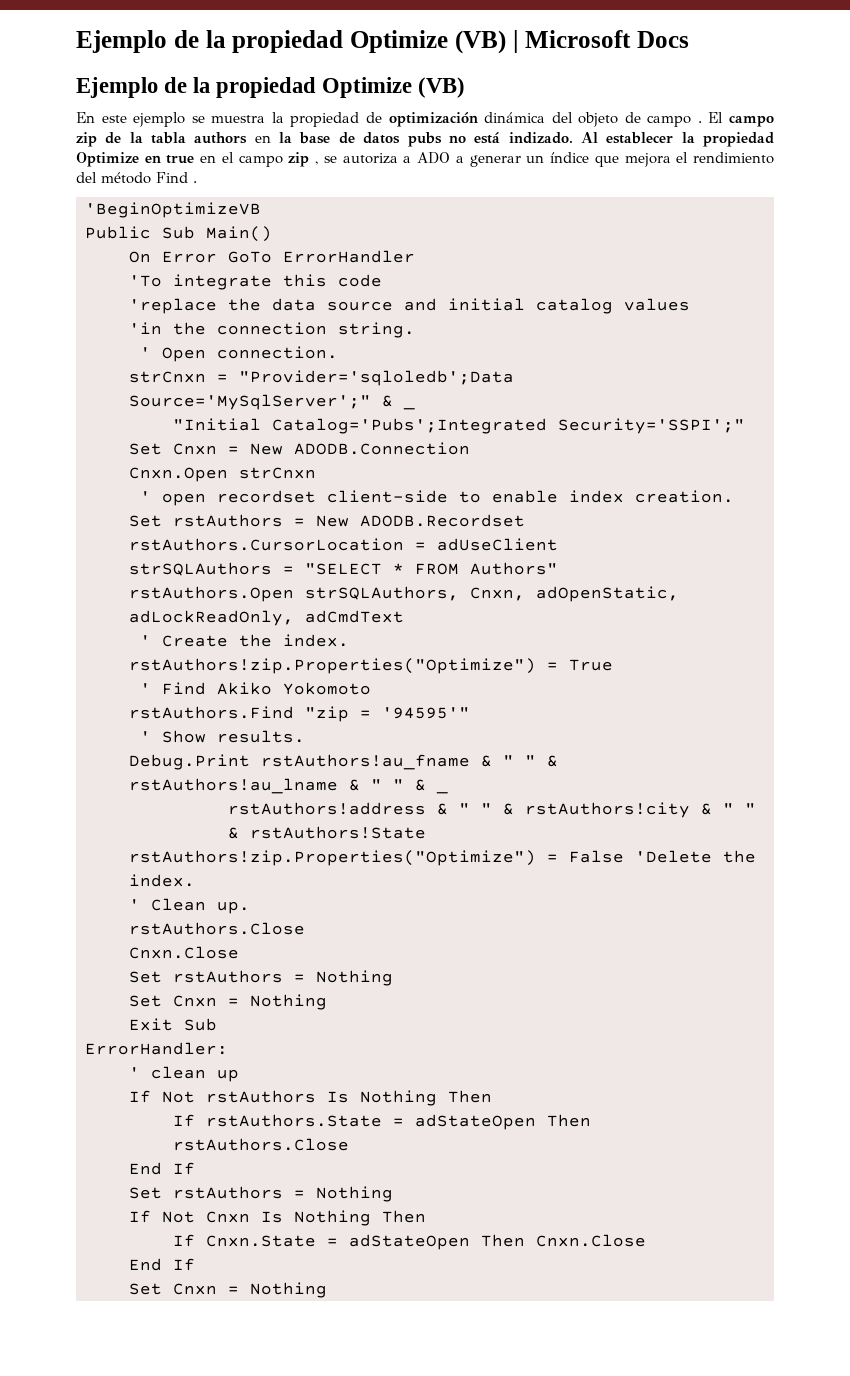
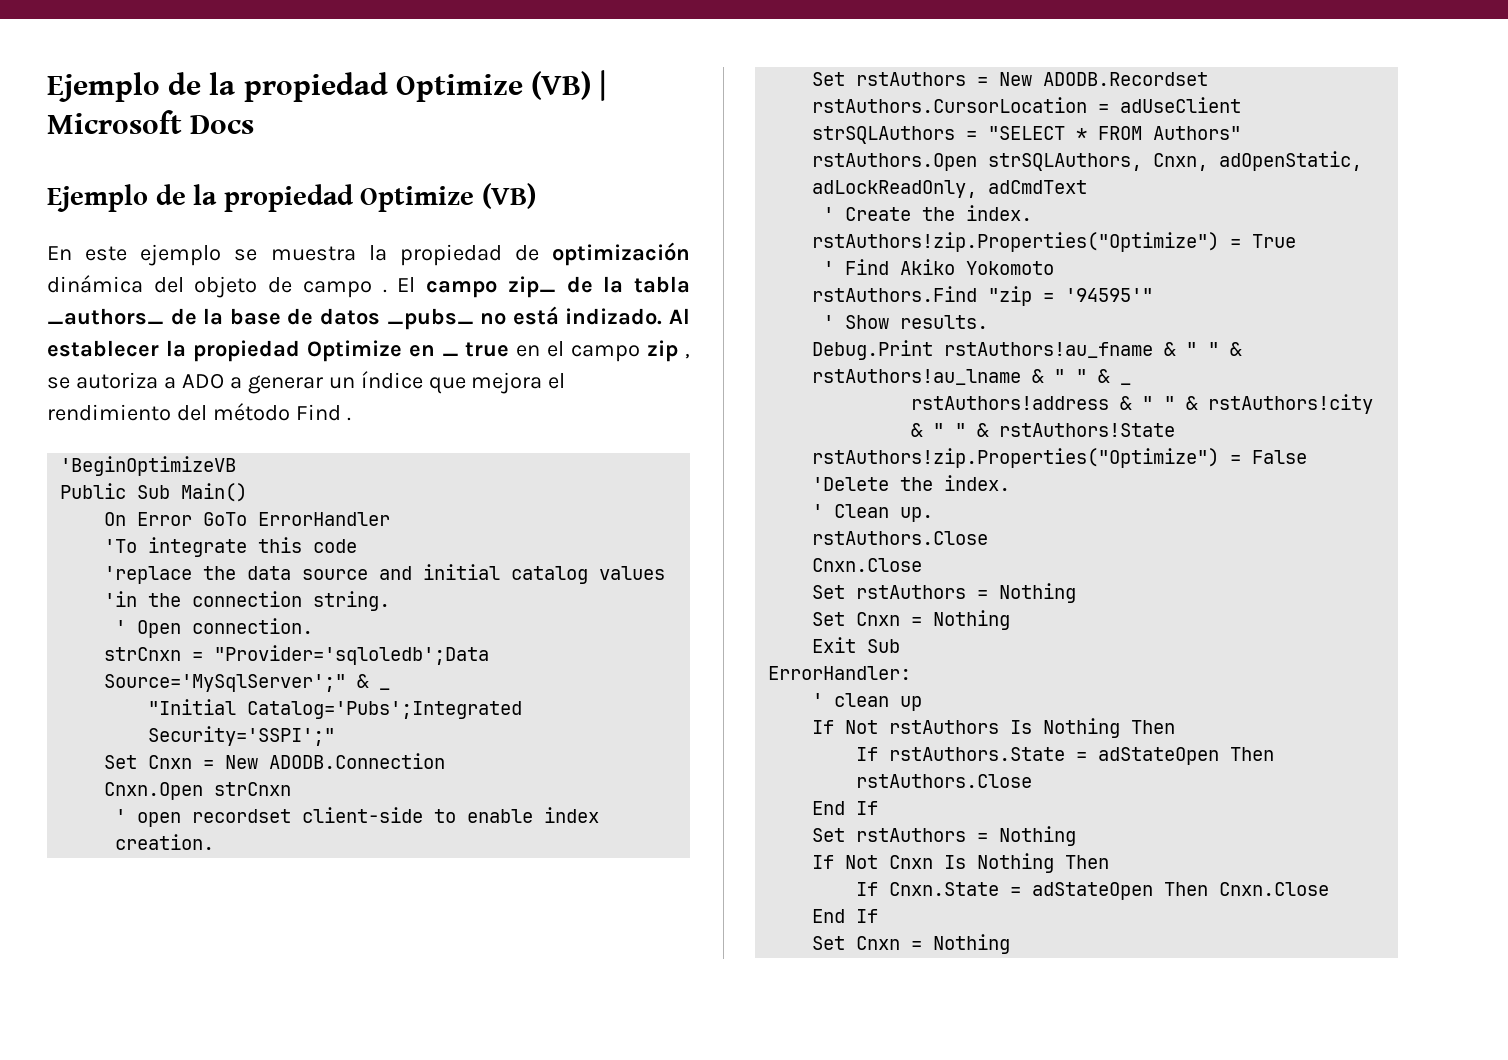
- El campo zip de la tabla authors en la base de datos pubs no está indizado.
+ El campo zip_ de la tabla _authors_ de la base de datos _pubs_ no está indizado.
- Al establecer la propiedad Optimize en true en el campo zip , se autoriza a ADO a generar un índice que mejora el rendimiento del método Find .
+ Al establecer la propiedad Optimize en _ true en el campo zip , se autoriza a ADO a generar un índice que mejora el rendimiento del método Find .

